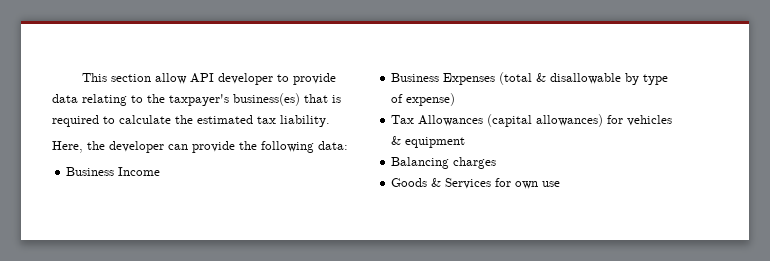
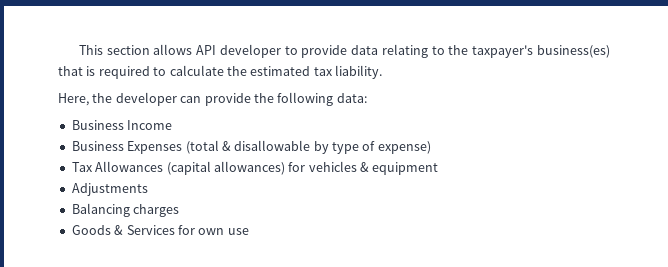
- This section allow API developer to provide data relating to the taxpayer's business(es) that is required to calculate the estimated tax liability.
+ This section allows API developer to provide data relating to the taxpayer's business(es) that is required to calculate the estimated tax liability.
+ Adjustments

